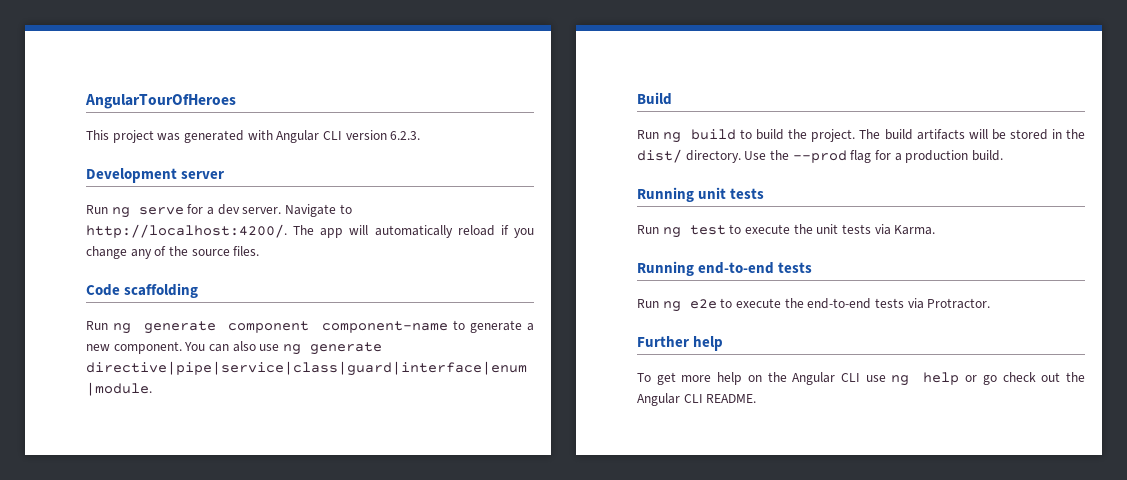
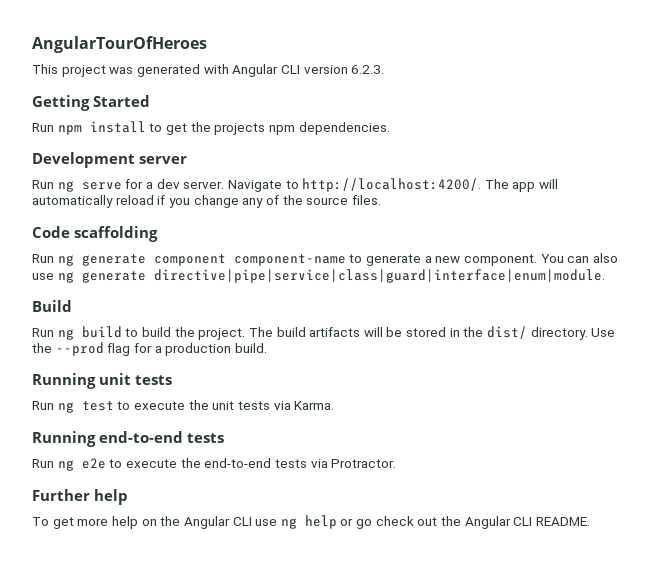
+ Getting Started
+ Run npm install to get the projects npm dependencies.

